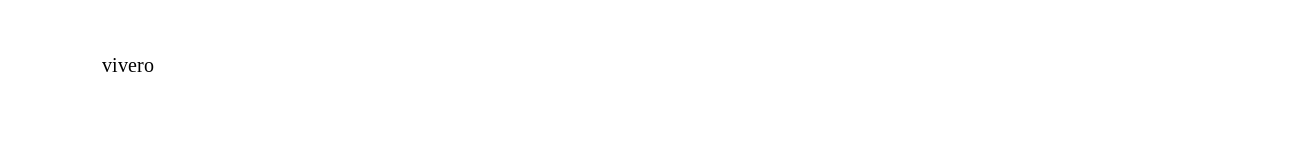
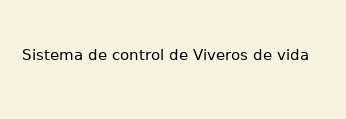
- vivero
+ Sistema de control de Viveros de vida

